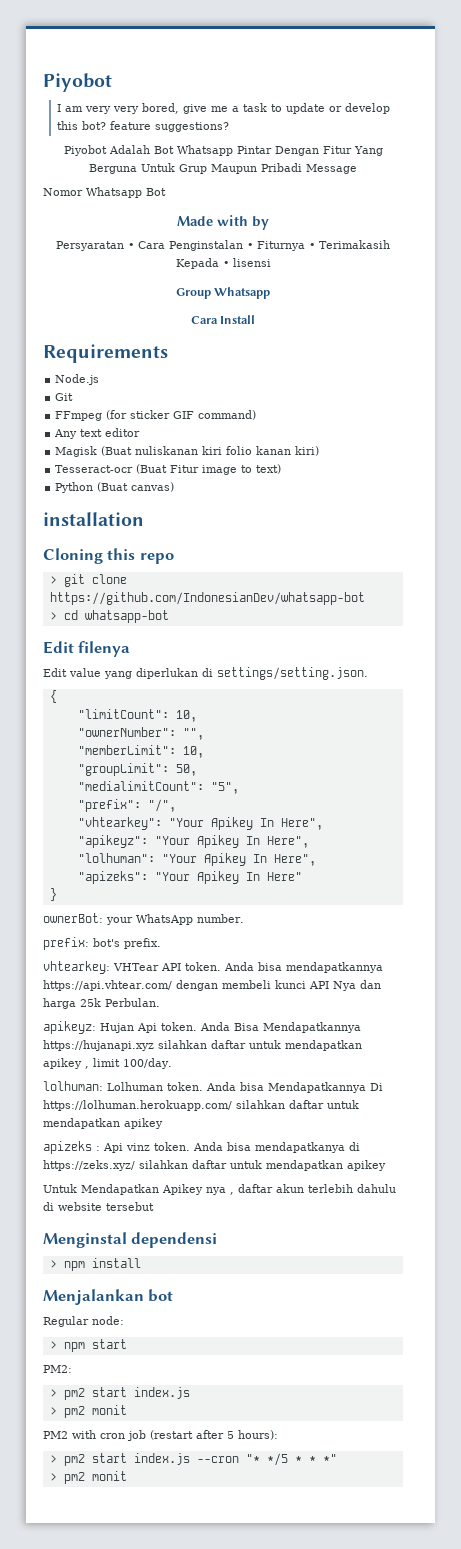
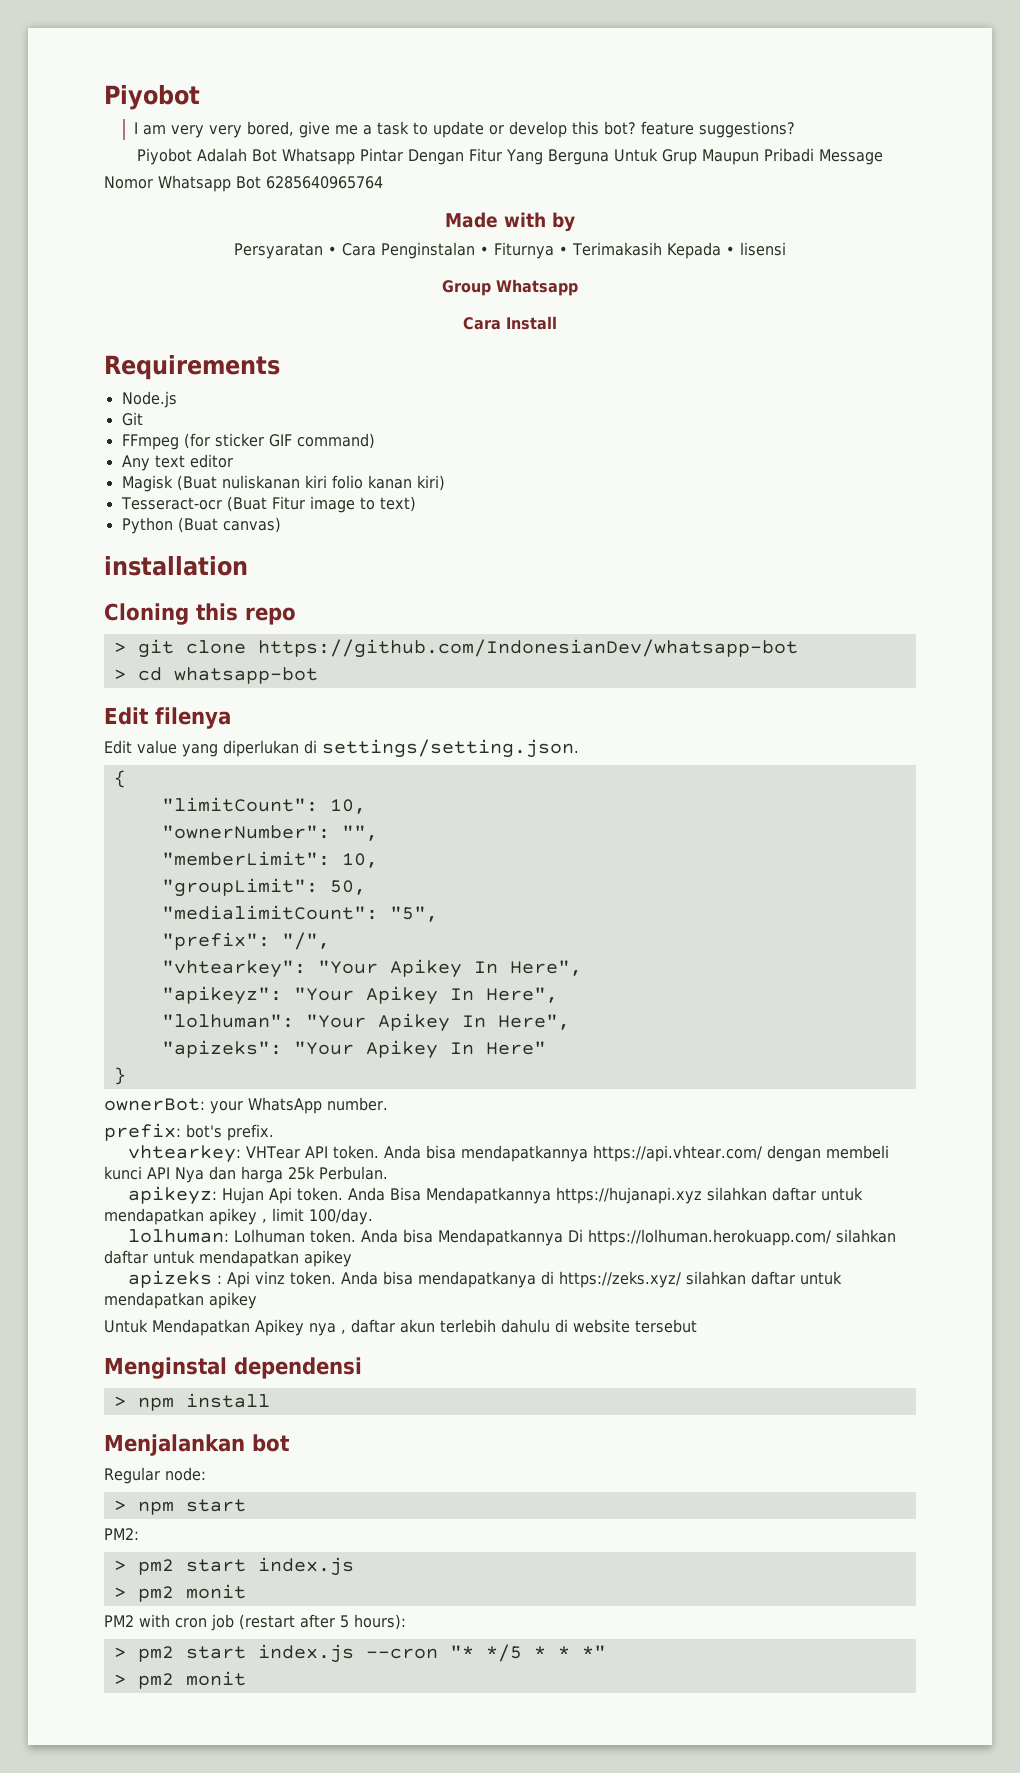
- Nomor Whatsapp Bot
+ Nomor Whatsapp Bot 6285640965764

